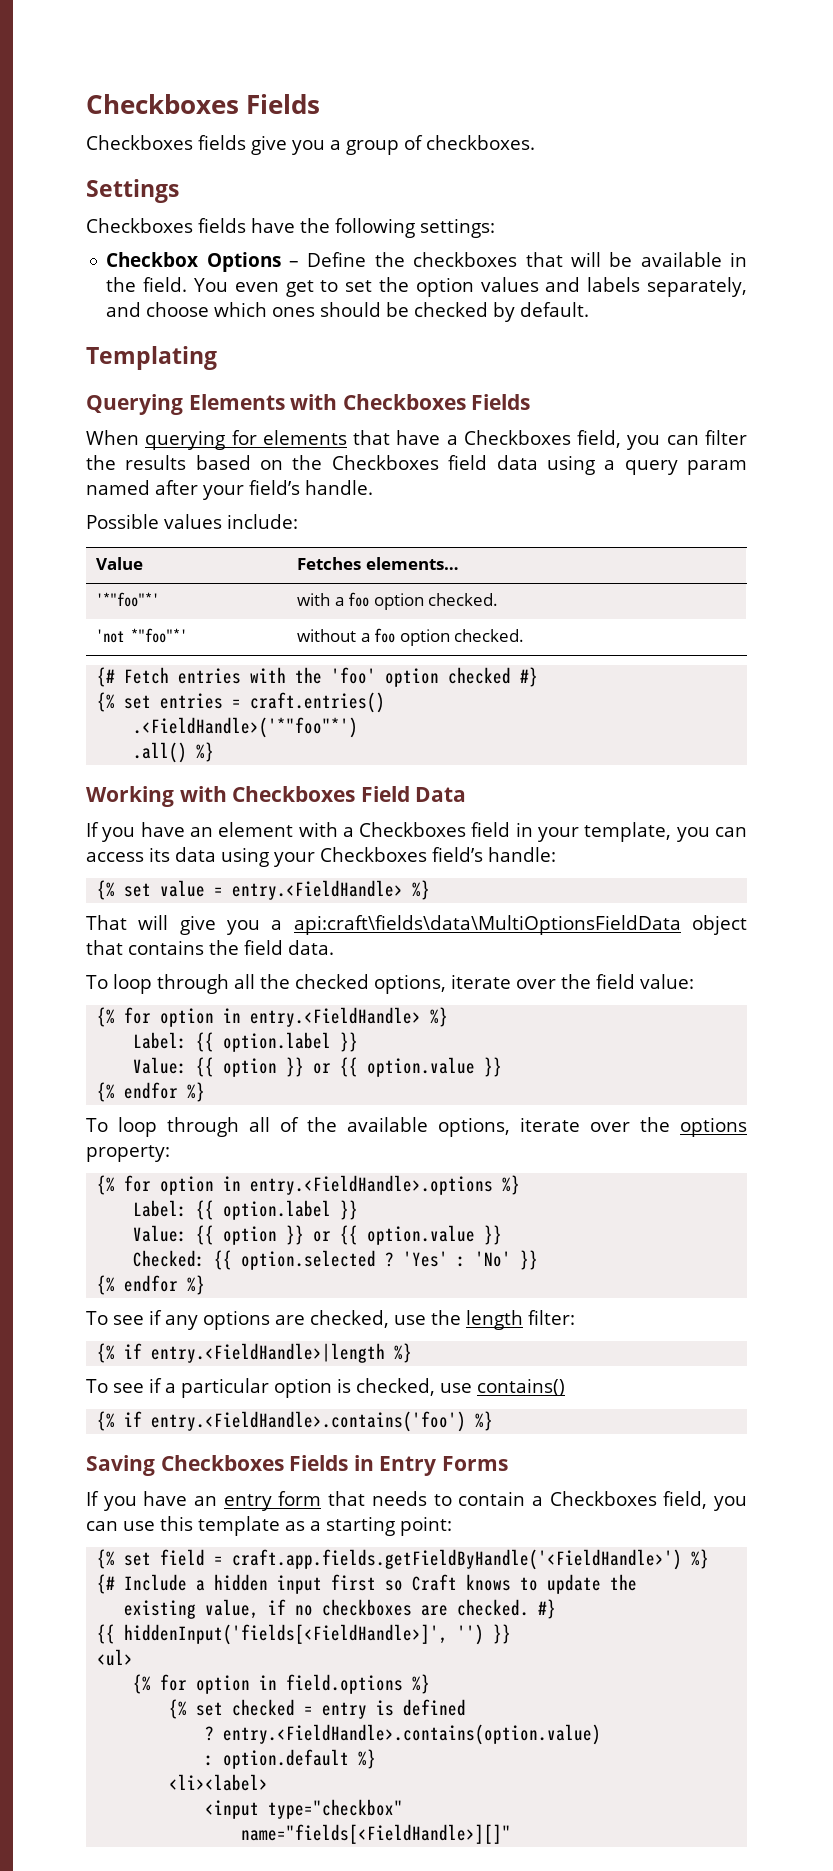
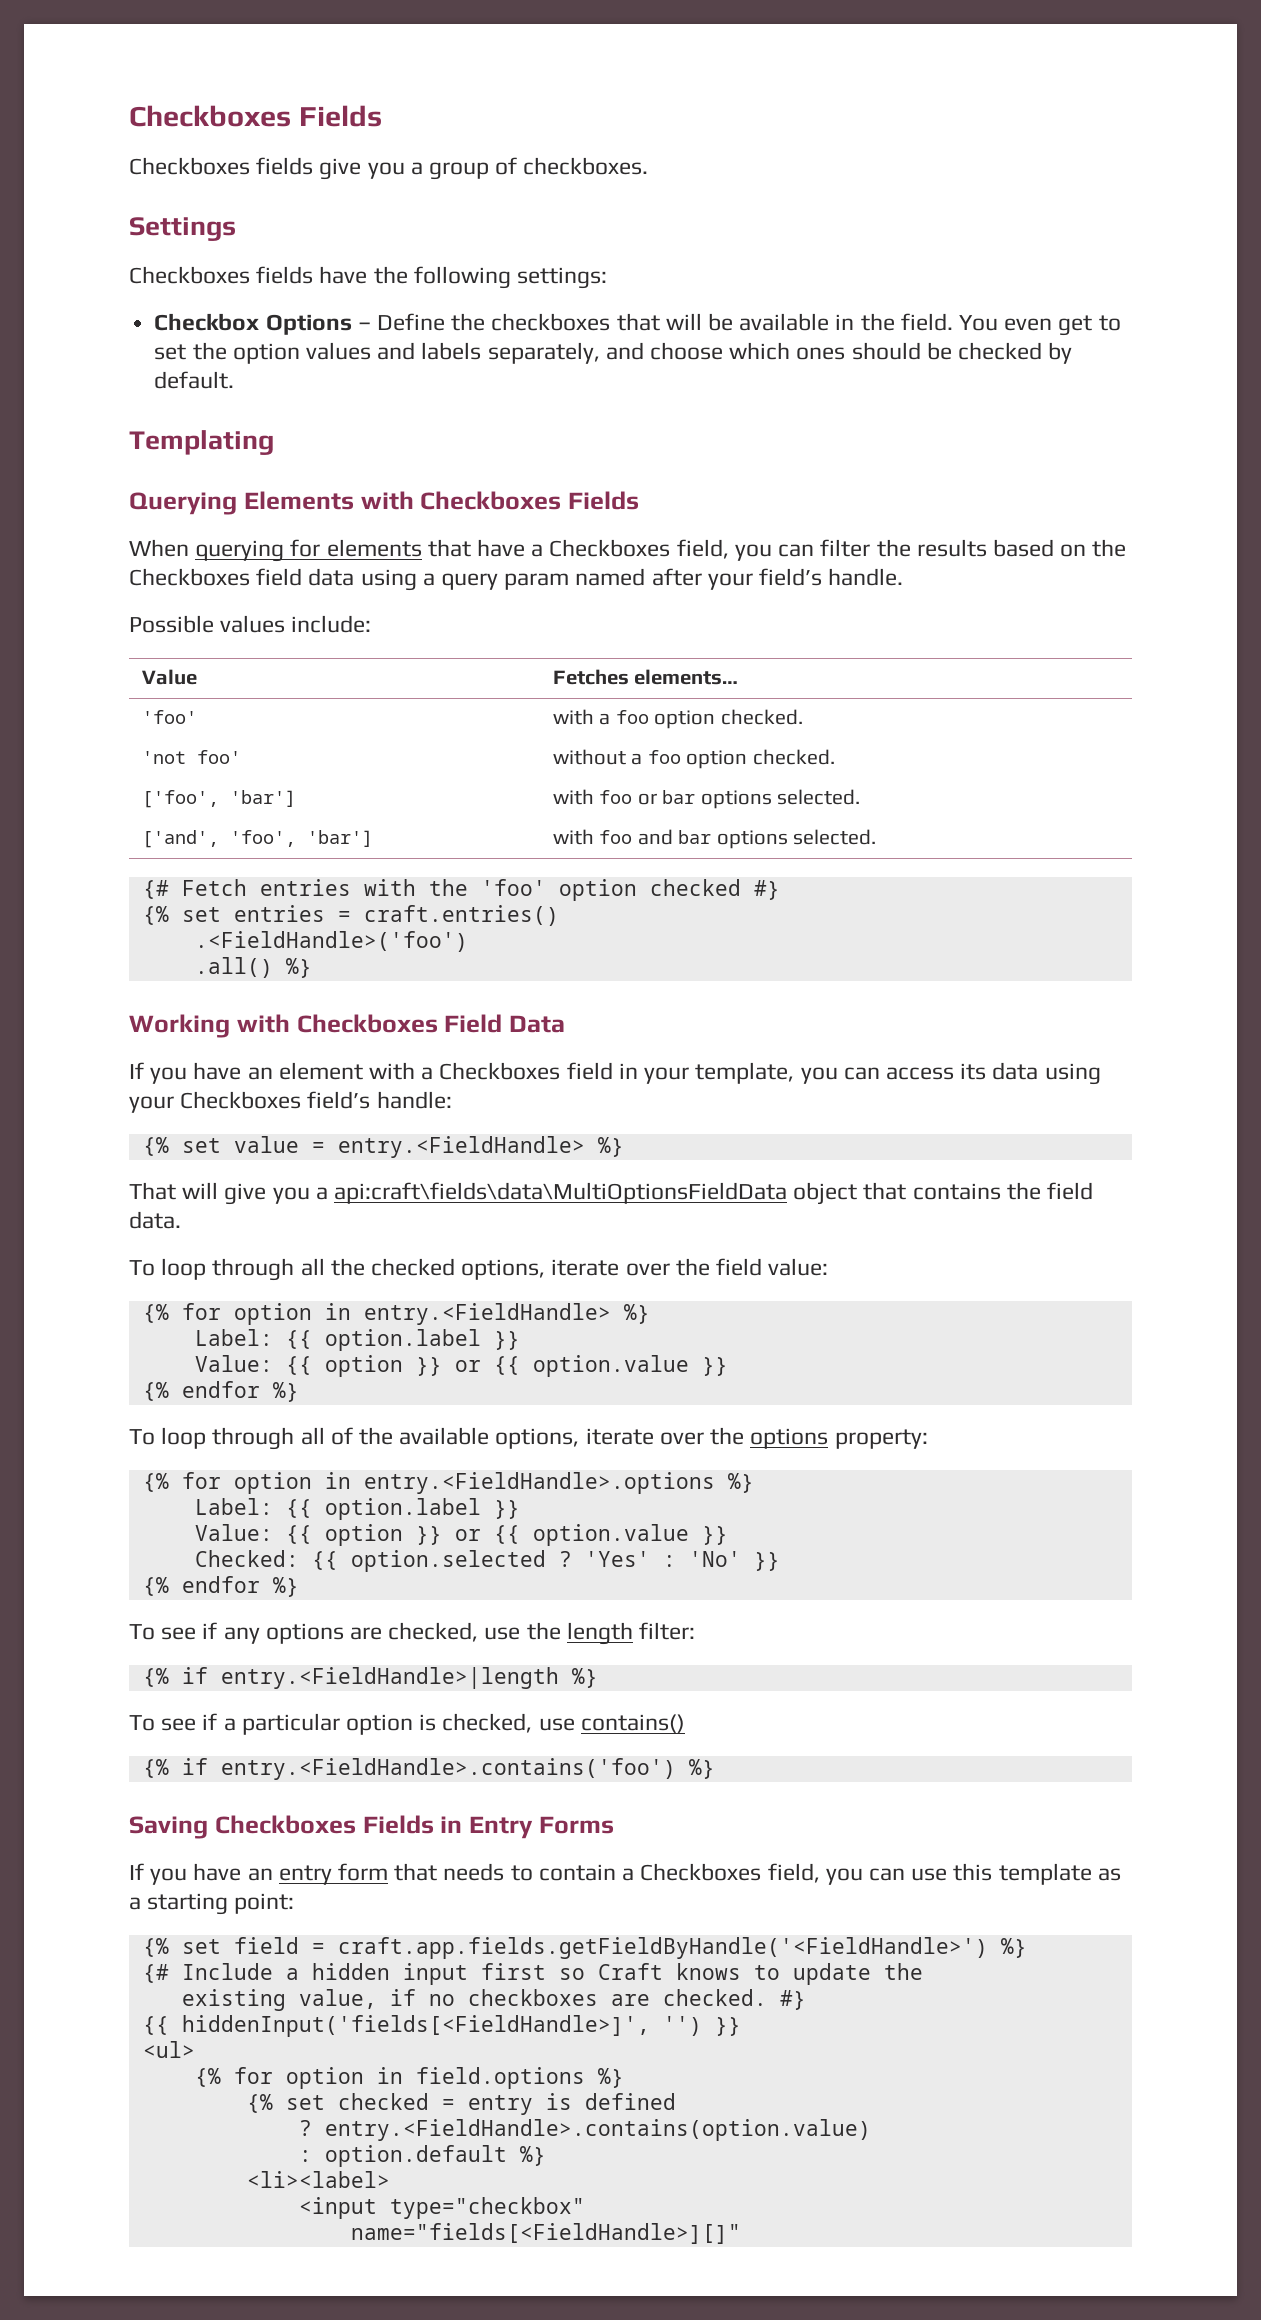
- '*"foo"*' | with a foo option checked.
+ 'foo' | with a foo option checked.
- 'not *"foo"*' | without a foo option checked.
+ 'not foo' | without a foo option checked.
+ ['foo', 'bar'] | with foo or bar options selected.
+ ['and', 'foo', 'bar'] | with foo and bar options selected.
- .<FieldHandle>('*"foo"*')
+ .<FieldHandle>('foo')

